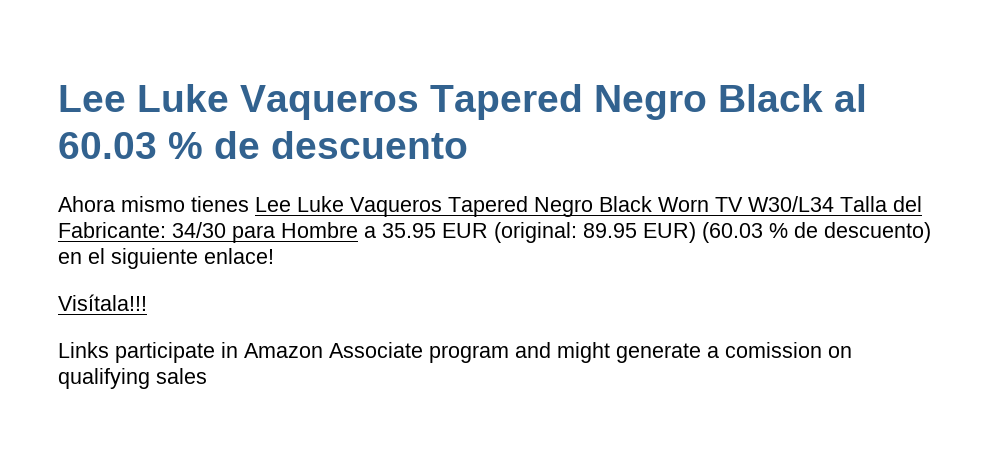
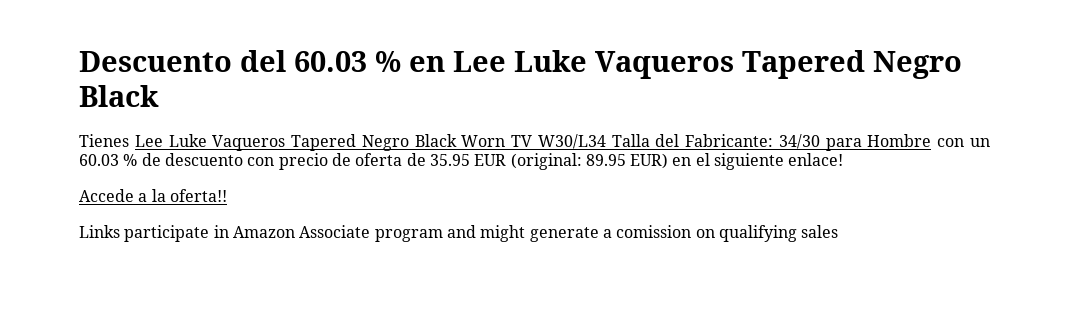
- Lee Luke Vaqueros Tapered Negro Black al 60.03 % de descuento
- Ahora mismo tienes Lee Luke Vaqueros Tapered Negro Black Worn TV W30/L34 Talla del Fabricante: 34/30 para Hombre a 35.95 EUR (original: 89.95 EUR) (60.03 % de descuento) en el siguiente enlace!
+ Descuento del 60.03 % en Lee Luke Vaqueros Tapered Negro Black
+ Tienes Lee Luke Vaqueros Tapered Negro Black Worn TV W30/L34 Talla del Fabricante: 34/30 para Hombre con un 60.03 % de descuento con precio de oferta de 35.95 EUR (original: 89.95 EUR) en el siguiente enlace!
- Visítala!!!
+ Accede a la oferta!!

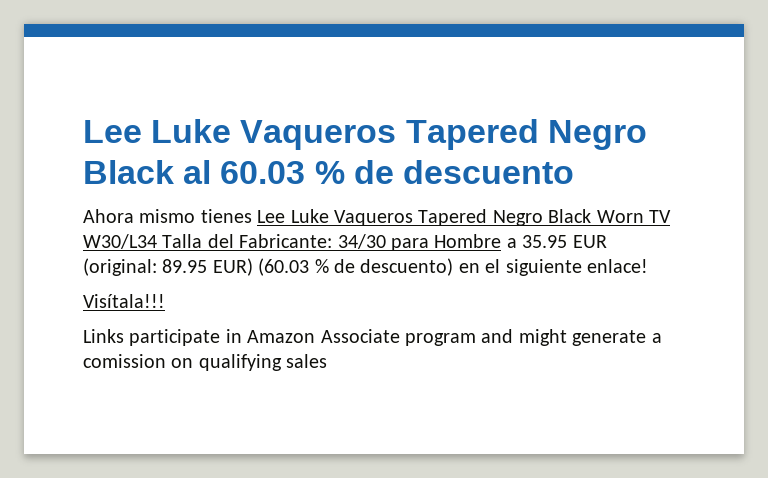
- Descuento del 60.03 % en Lee Luke Vaqueros Tapered Negro Black
- Tienes Lee Luke Vaqueros Tapered Negro Black Worn TV W30/L34 Talla del Fabricante: 34/30 para Hombre con un 60.03 % de descuento con precio de oferta de 35.95 EUR (original: 89.95 EUR) en el siguiente enlace!
+ Lee Luke Vaqueros Tapered Negro Black al 60.03 % de descuento
+ Ahora mismo tienes Lee Luke Vaqueros Tapered Negro Black Worn TV W30/L34 Talla del Fabricante: 34/30 para Hombre a 35.95 EUR (original: 89.95 EUR) (60.03 % de descuento) en el siguiente enlace!
- Accede a la oferta!!
+ Visítala!!!

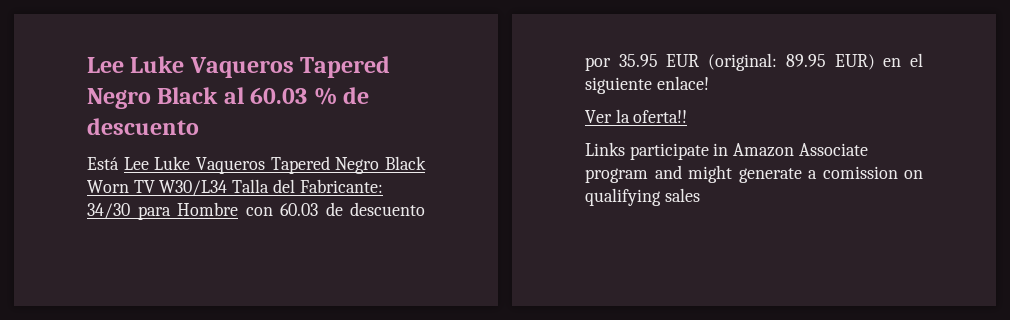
- Ahora mismo tienes Lee Luke Vaqueros Tapered Negro Black Worn TV W30/L34 Talla del Fabricante: 34/30 para Hombre a 35.95 EUR (original: 89.95 EUR) (60.03 % de descuento) en el siguiente enlace!
+ Está Lee Luke Vaqueros Tapered Negro Black Worn TV W30/L34 Talla del Fabricante: 34/30 para Hombre con 60.03 de descuento por 35.95 EUR (original: 89.95 EUR) en el siguiente enlace!
- Visítala!!!
+ Ver la oferta!!

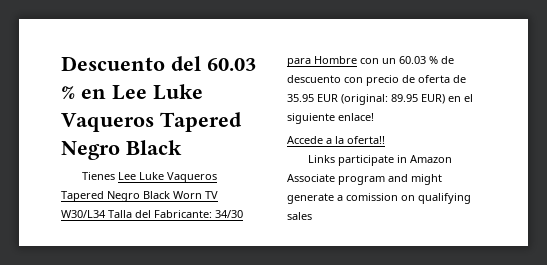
- Lee Luke Vaqueros Tapered Negro Black al 60.03 % de descuento
- Está Lee Luke Vaqueros Tapered Negro Black Worn TV W30/L34 Talla del Fabricante: 34/30 para Hombre con 60.03 de descuento por 35.95 EUR (original: 89.95 EUR) en el siguiente enlace!
+ Descuento del 60.03 % en Lee Luke Vaqueros Tapered Negro Black
+ Tienes Lee Luke Vaqueros Tapered Negro Black Worn TV W30/L34 Talla del Fabricante: 34/30 para Hombre con un 60.03 % de descuento con precio de oferta de 35.95 EUR (original: 89.95 EUR) en el siguiente enlace!
- Ver la oferta!!
+ Accede a la oferta!!

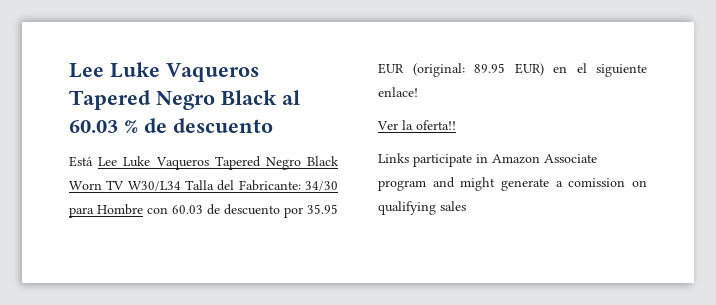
- Descuento del 60.03 % en Lee Luke Vaqueros Tapered Negro Black
- Tienes Lee Luke Vaqueros Tapered Negro Black Worn TV W30/L34 Talla del Fabricante: 34/30 para Hombre con un 60.03 % de descuento con precio de oferta de 35.95 EUR (original: 89.95 EUR) en el siguiente enlace!
+ Lee Luke Vaqueros Tapered Negro Black al 60.03 % de descuento
+ Está Lee Luke Vaqueros Tapered Negro Black Worn TV W30/L34 Talla del Fabricante: 34/30 para Hombre con 60.03 de descuento por 35.95 EUR (original: 89.95 EUR) en el siguiente enlace!
- Accede a la oferta!!
+ Ver la oferta!!

